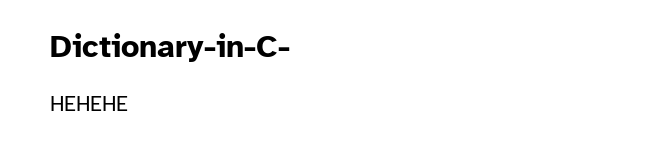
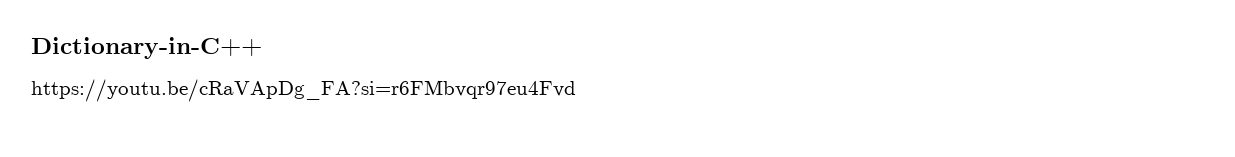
- Dictionary-in-C-
- HEHEHE
+ Dictionary-in-C++
+ https://youtu.be/cRaVApDg_FA?si=r6FMbvqr97eu4Fvd

